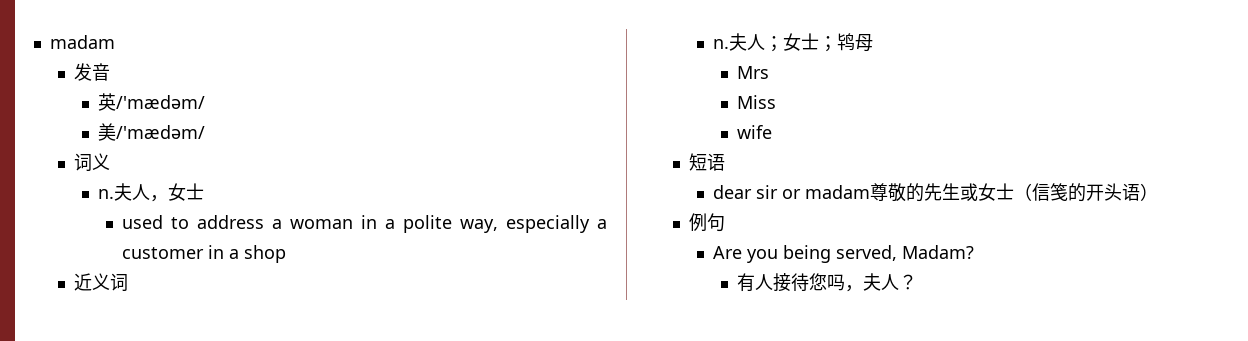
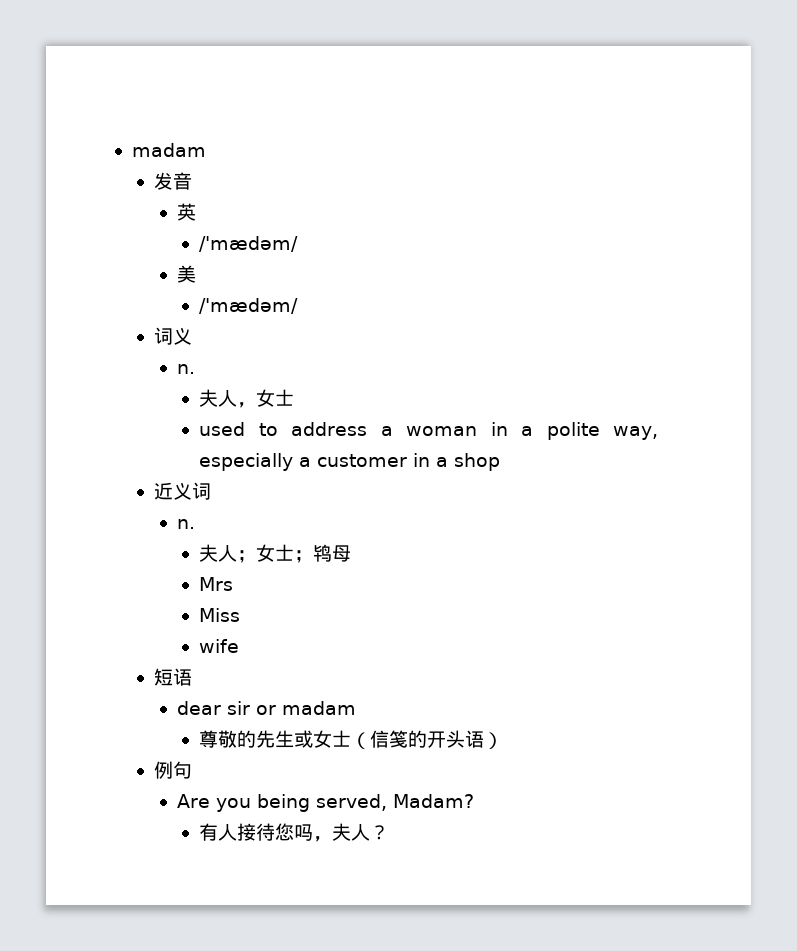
- 英/'mædəm/
+ 英
+ /'mædəm/
- 美/'mædəm/
+ 美
+ /'mædəm/
  词义
- n.夫人，女士
+ n.
+ 夫人，女士
  近义词
- n.夫人；女士；鸨母
+ n.
+ 夫人；女士；鸨母
- dear sir or madam尊敬的先生或女士（信笺的开头语）
+ dear sir or madam
+ 尊敬的先生或女士（信笺的开头语）

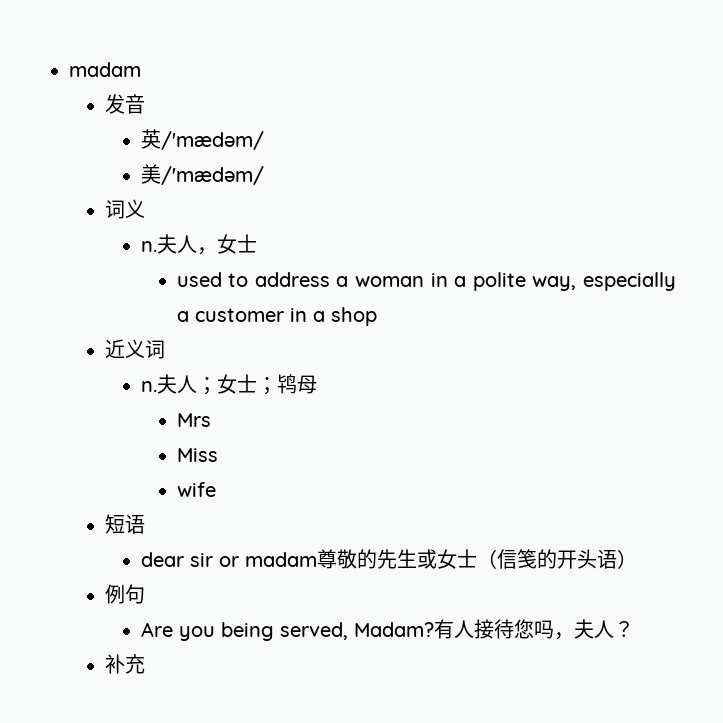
- 英
- /'mædəm/
+ 英/'mædəm/
- 美
- /'mædəm/
+ 美/'mædəm/
  词义
- n.
- 夫人，女士
+ n.夫人，女士
  近义词
- n.
- 夫人；女士；鸨母
+ n.夫人；女士；鸨母
- dear sir or madam
- 尊敬的先生或女士（信笺的开头语）
+ dear sir or madam尊敬的先生或女士（信笺的开头语）
- Are you being served, Madam?
- 有人接待您吗，夫人？
+ Are you being served, Madam?有人接待您吗，夫人？
+ 补充

